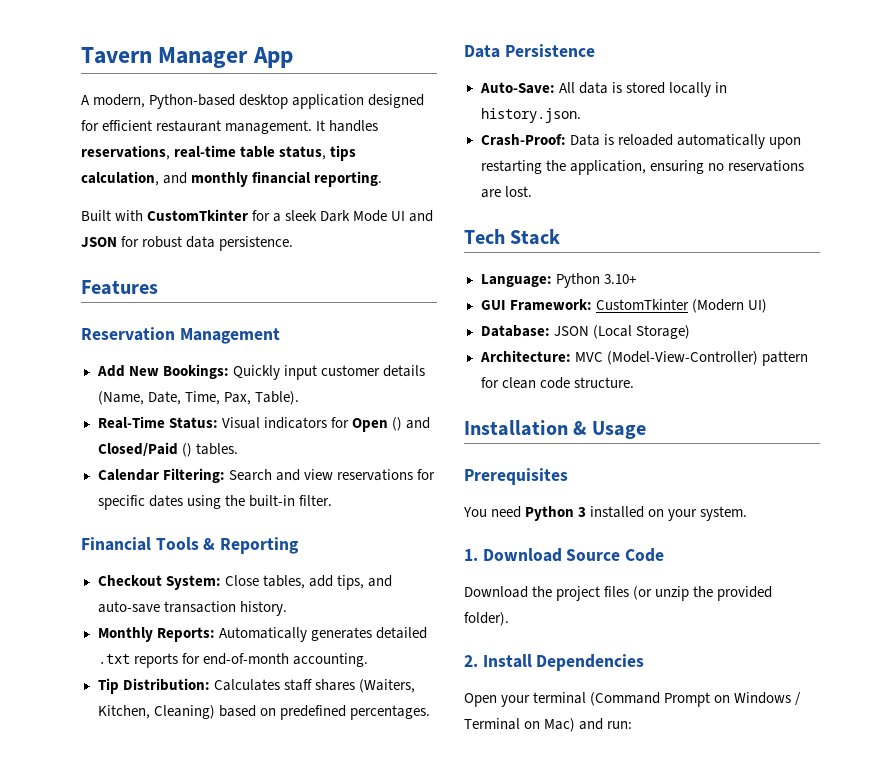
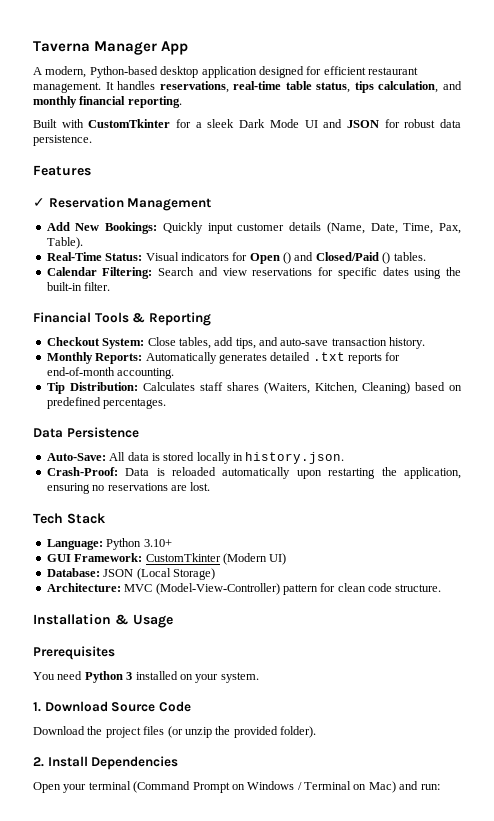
- Tavern Manager App
+ Taverna Manager App
- Reservation Management
+ ✓ Reservation Management

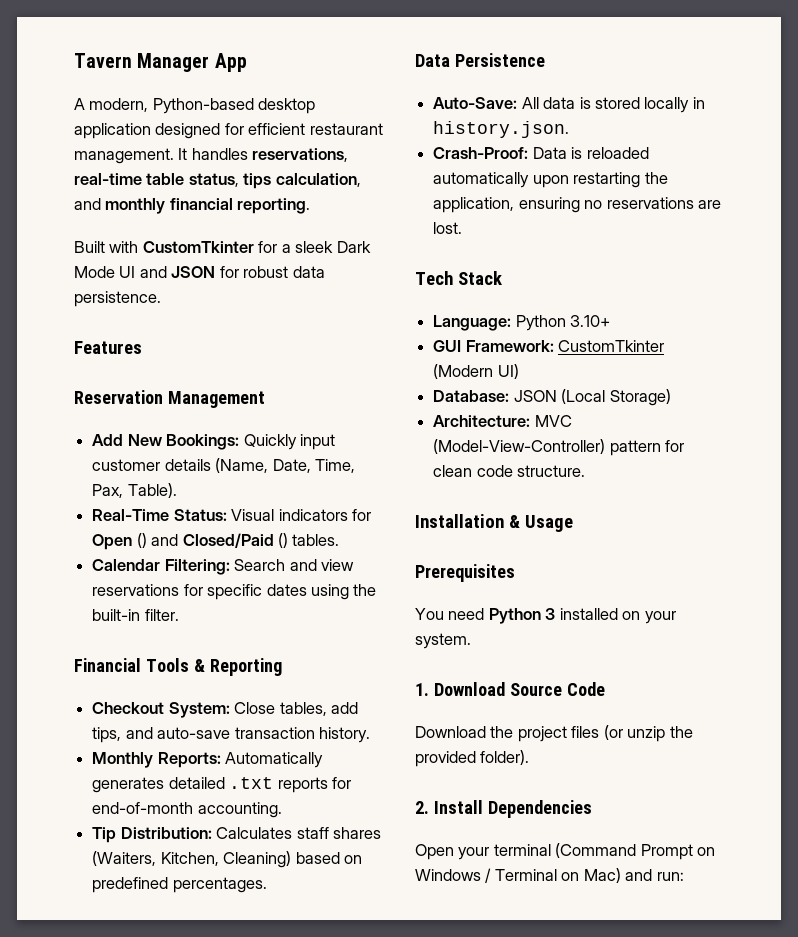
- Taverna Manager App
+ Tavern Manager App
- ✓ Reservation Management
+ Reservation Management

